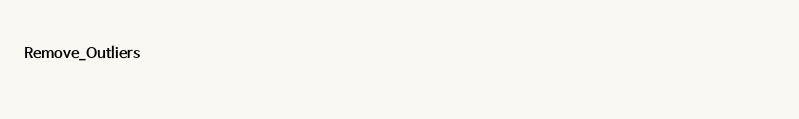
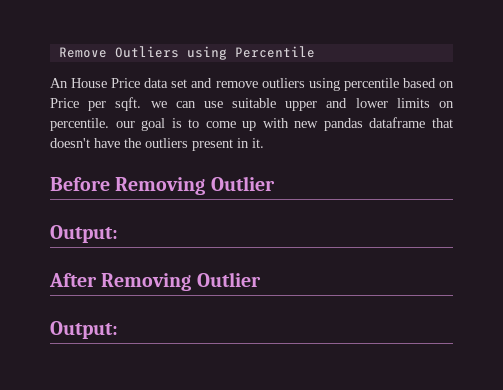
- Remove_Outliers
+ Remove Outliers using Percentile
+ An House Price data set and remove outliers using percentile based on Price per sqft. we can use suitable upper and lower limits on percentile. our goal is to come up with new pandas dataframe that doesn't have the outliers present in it.
+ Before Removing Outlier
+ Output:
+ After Removing Outlier
+ Output:

